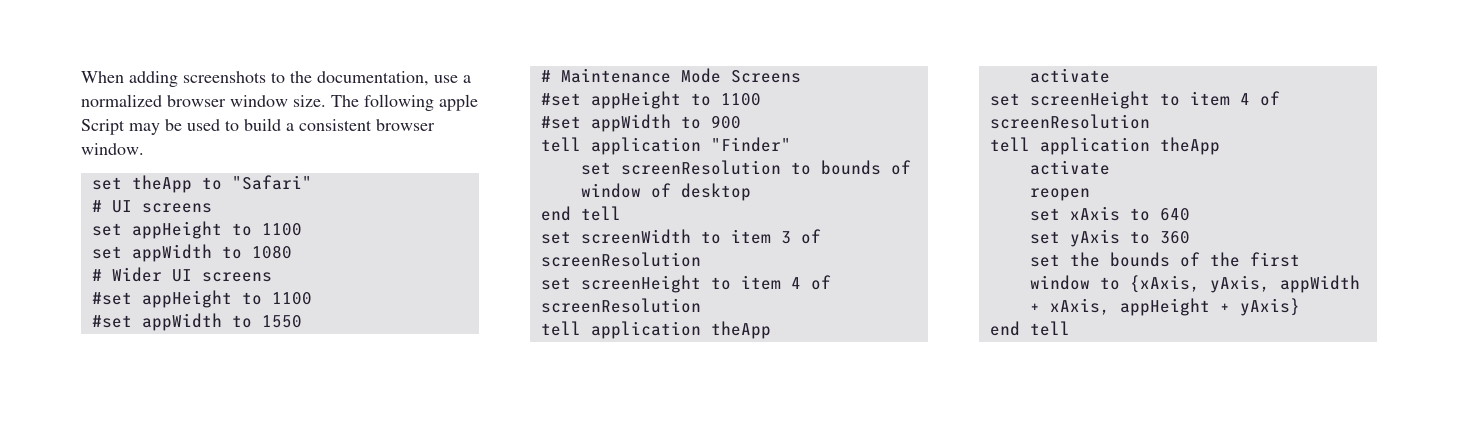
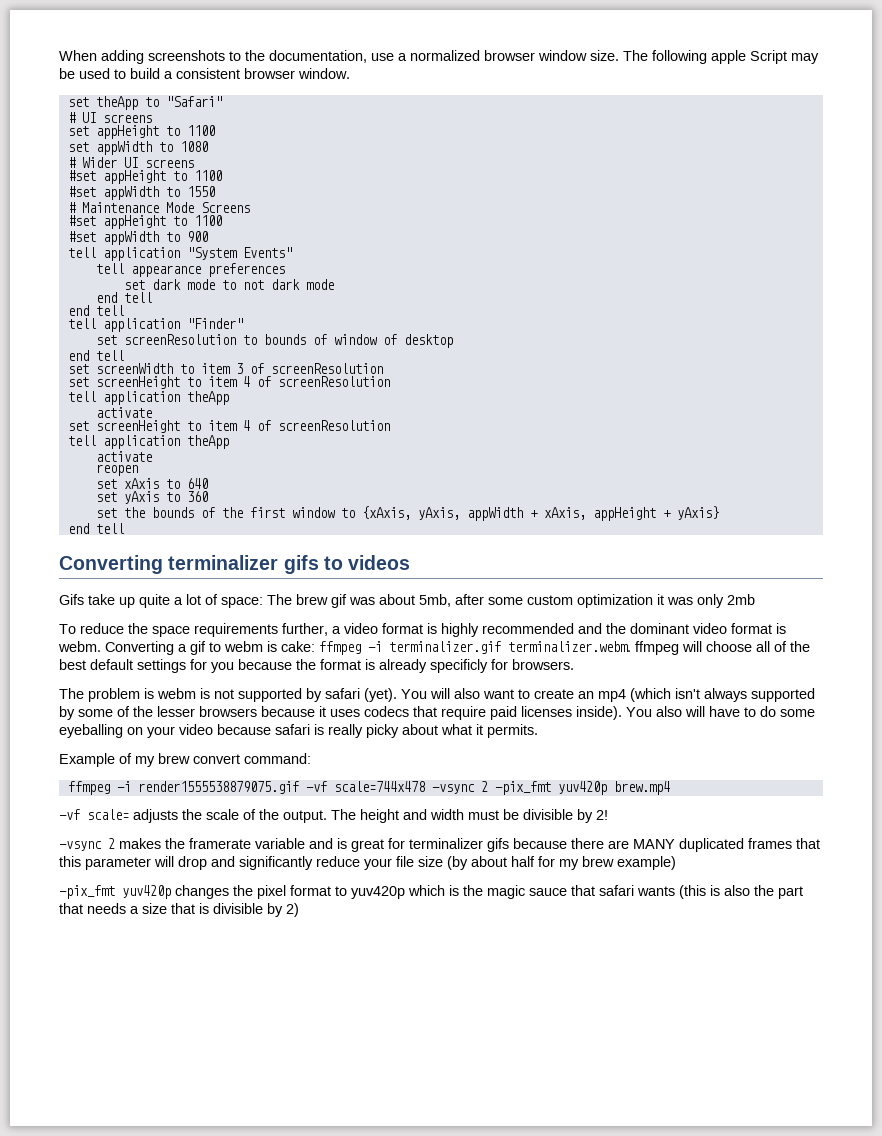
+ tell application "System Events"
+ tell appearance preferences
+ set dark mode to not dark mode
+ end tell
+ end tell
+ Converting terminalizer gifs to videos
+ Gifs take up quite a lot of space: The brew gif was about 5mb, after some custom optimization it was only 2mb
+ To reduce the space requirements further, a video format is highly recommended and the dominant video format is webm. Converting a gif to webm is cake: ffmpeg -i terminalizer.gif terminalizer.webm. ffmpeg will choose all of the best default settings for you because the format is already specificly for browsers.
+ The problem is webm is not supported by safari (yet). You will also want to create an mp4 (which isn't always supported by some of the lesser browsers because it uses codecs that require paid licenses inside). You also will have to do some eyeballing on your video because safari is really picky about what it permits.
+ Example of my brew convert command:
+ ffmpeg -i render1555538879075.gif -vf scale=744x478 -vsync 2 -pix_fmt yuv420p brew.mp4
+ -vf scale= adjusts the scale of the output. The height and width must be divisible by 2!
+ -vsync 2 makes the framerate variable and is great for terminalizer gifs because there are MANY duplicated frames that this parameter will drop and significantly reduce your file size (by about half for my brew example)
+ -pix_fmt yuv420p changes the pixel format to yuv420p which is the magic sauce that safari wants (this is also the part that needs a size that is divisible by 2)

